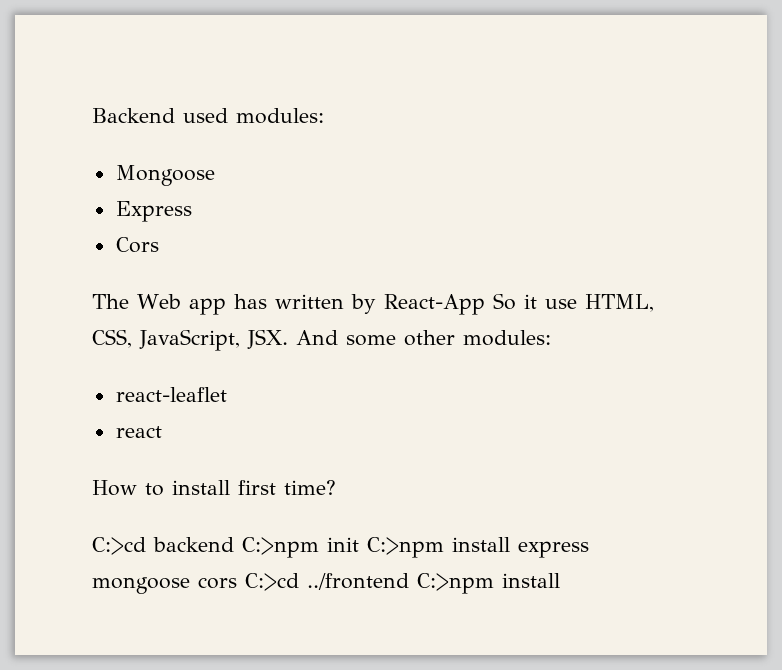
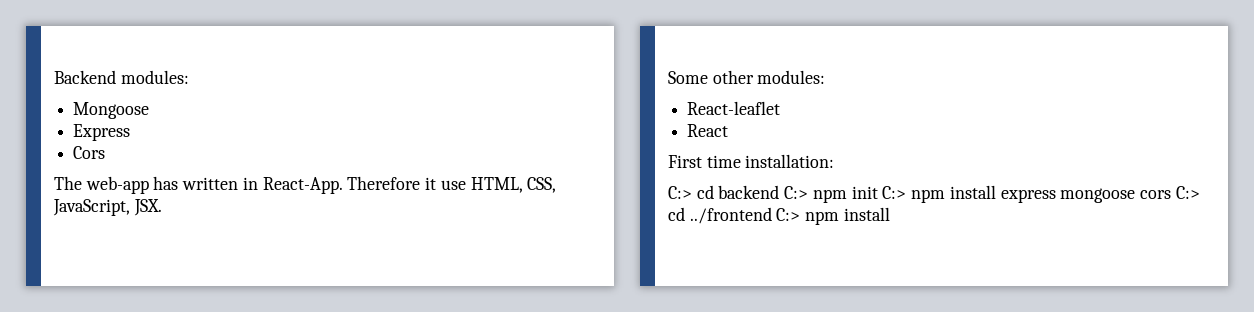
- Backend used modules:
+ Backend modules:
- The Web app has written by React-App So it use HTML, CSS, JavaScript, JSX. And some other modules:
+ The web-app has written in React-App. Therefore it use HTML, CSS, JavaScript, JSX.
+ Some other modules:
- react-leaflet
- react
- How to install first time?
- C:>cd backend C:>npm init C:>npm install express mongoose cors C:>cd ../frontend C:>npm install
+ React-leaflet
+ React
+ First time installation:
+ C:> cd backend C:> npm init C:> npm install express mongoose cors C:> cd ../frontend C:> npm install

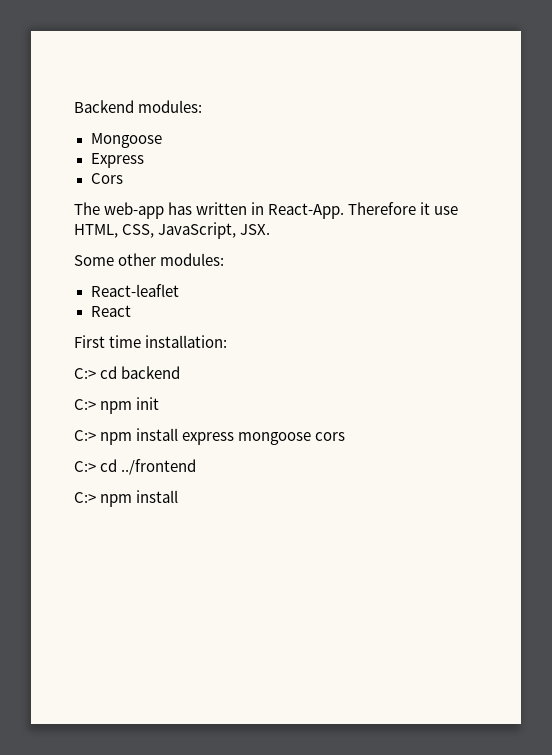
- C:> cd backend C:> npm init C:> npm install express mongoose cors C:> cd ../frontend C:> npm install
+ C:> cd backend
+ C:> npm init
+ C:> npm install express mongoose cors
+ C:> cd ../frontend
+ C:> npm install

